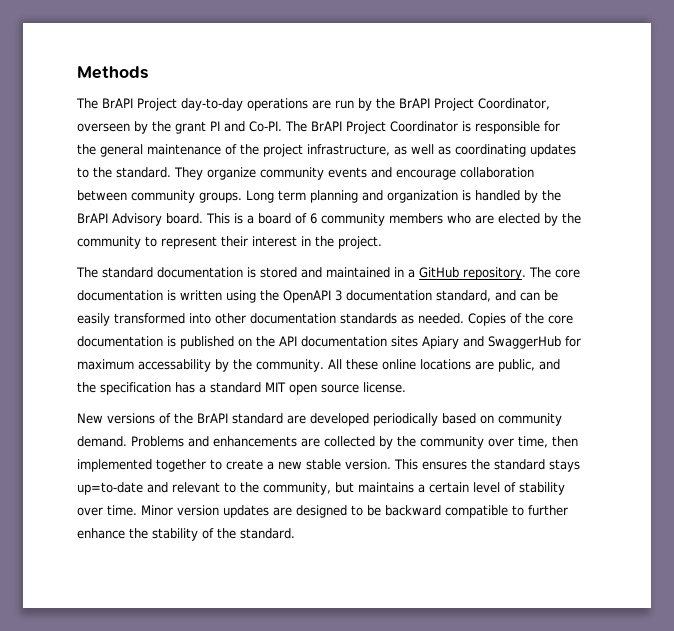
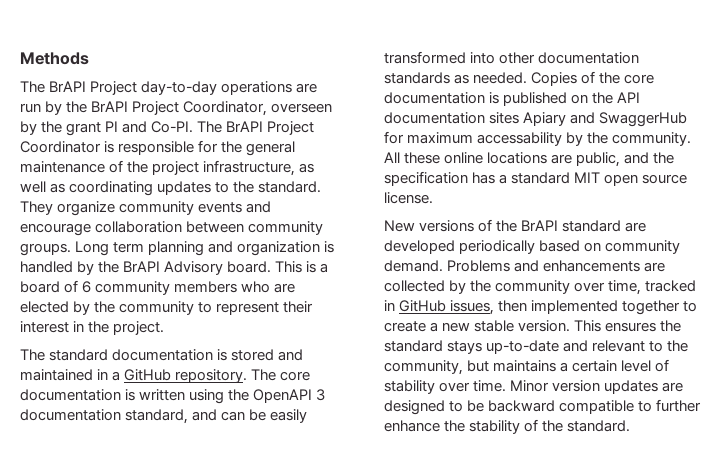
- Problems and enhancements are collected by the community over time, then implemented together to create a new stable version.
+ Problems and enhancements are collected by the community over time, tracked in GitHub issues, then implemented together to create a new stable version.
- This ensures the standard stays up=to-date and relevant to the community, but maintains a certain level of stability over time.
+ This ensures the standard stays up-to-date and relevant to the community, but maintains a certain level of stability over time.

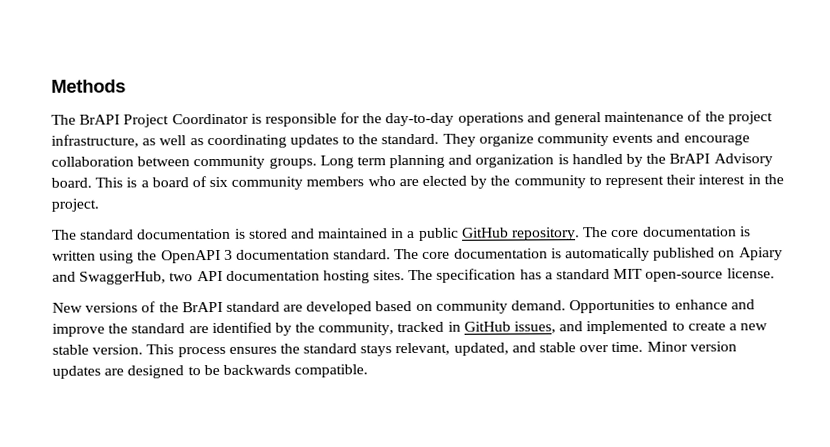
- The BrAPI Project day-to-day operations are run by the BrAPI Project Coordinator, overseen by the grant PI and Co-PI. The BrAPI Project Coordinator is responsible for the general maintenance of the project infrastructure, as well as coordinating updates to the standard.
+ The BrAPI Project Coordinator is responsible for the day-to-day operations and general maintenance of the project infrastructure, as well as coordinating updates to the standard.
- This is a board of 6 community members who are elected by the community to represent their interest in the project.
+ This is a board of six community members who are elected by the community to represent their interest in the project.
- The standard documentation is stored and maintained in a GitHub repository.
+ The standard documentation is stored and maintained in a public GitHub repository.
- The core documentation is written using the OpenAPI 3 documentation standard, and can be easily transformed into other documentation standards as needed. Copies of the core documentation is published on the API documentation sites Apiary and SwaggerHub for maximum accessability by the community. All these online locations are public, and the specification has a standard MIT open source license.
+ The core documentation is written using the OpenAPI 3 documentation standard. The core documentation is automatically published on Apiary and SwaggerHub, two API documentation hosting sites. The specification has a standard MIT open-source license.
- New versions of the BrAPI standard are developed periodically based on community demand.
+ New versions of the BrAPI standard are developed based on community demand.
- Problems and enhancements are collected by the community over time, tracked in GitHub issues, then implemented together to create a new stable version.
+ Opportunities to enhance and improve the standard are identified by the community, tracked in GitHub issues, and implemented to create a new stable version.
- This ensures the standard stays up-to-date and relevant to the community, but maintains a certain level of stability over time.
+ This process ensures the standard stays relevant, updated, and stable over time.
- Minor version updates are designed to be backward compatible to further enhance the stability of the standard.
+ Minor version updates are designed to be backwards compatible.

